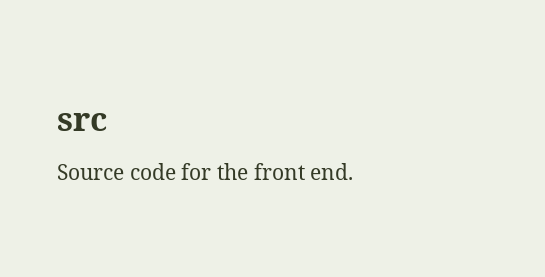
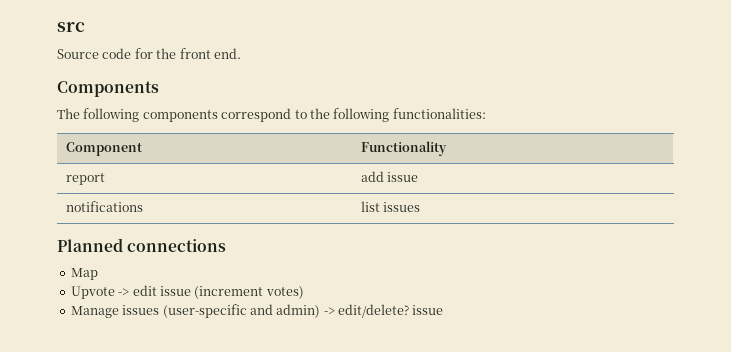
+ Components
+ The following components correspond to the following functionalities:
+ Component | Functionality
+ report | add issue
+ notifications | list issues
+ Planned connections
+ Map
+ Upvote -> edit issue (increment votes)
+ Manage issues (user-specific and admin) -> edit/delete? issue

